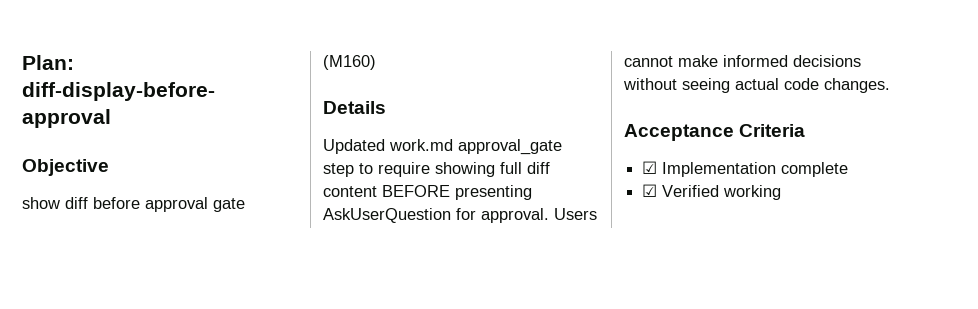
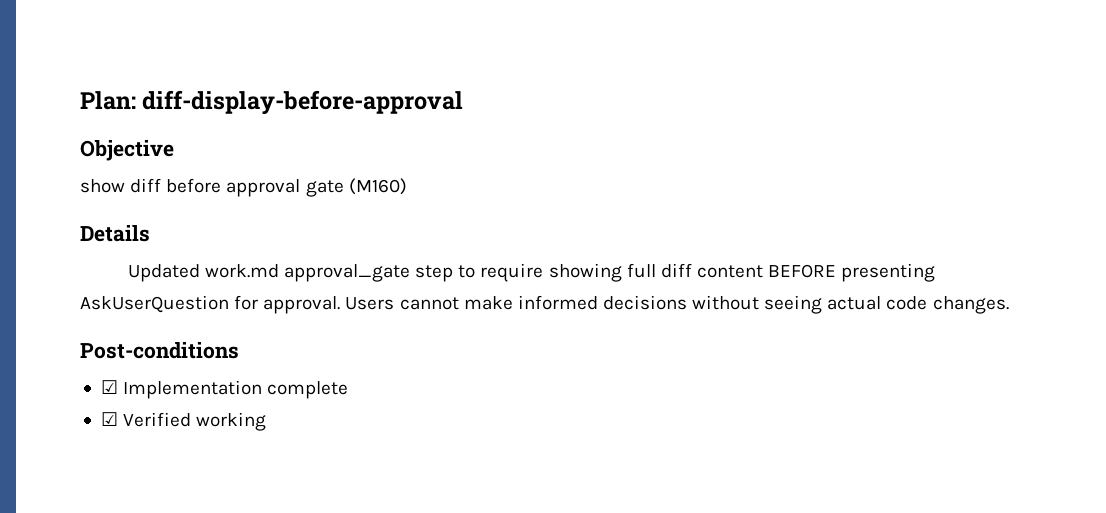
- Acceptance Criteria
+ Post-conditions

